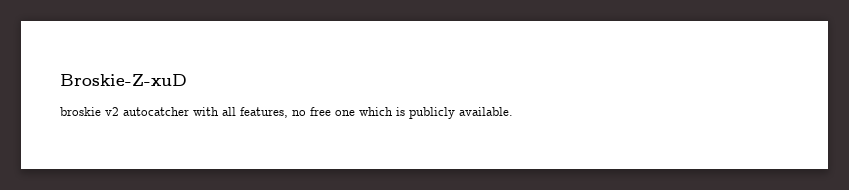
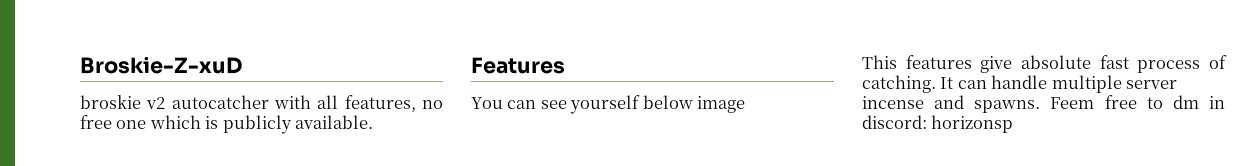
+ Features
+ You can see yourself below image
+ This features give absolute fast process of catching. It can handle multiple server incense and spawns. Feem free to dm in discord: horizonsp

